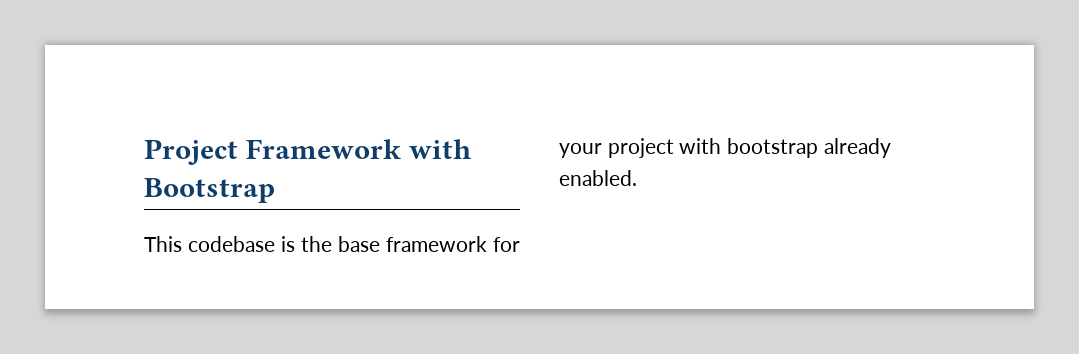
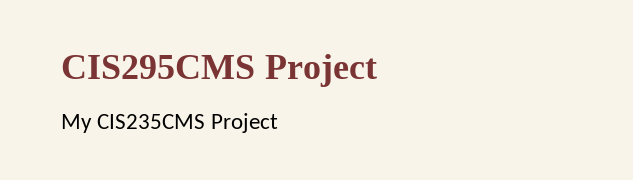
- Project Framework with Bootstrap
- This codebase is the base framework for your project with bootstrap already enabled.
+ CIS295CMS Project
+ My CIS235CMS Project

